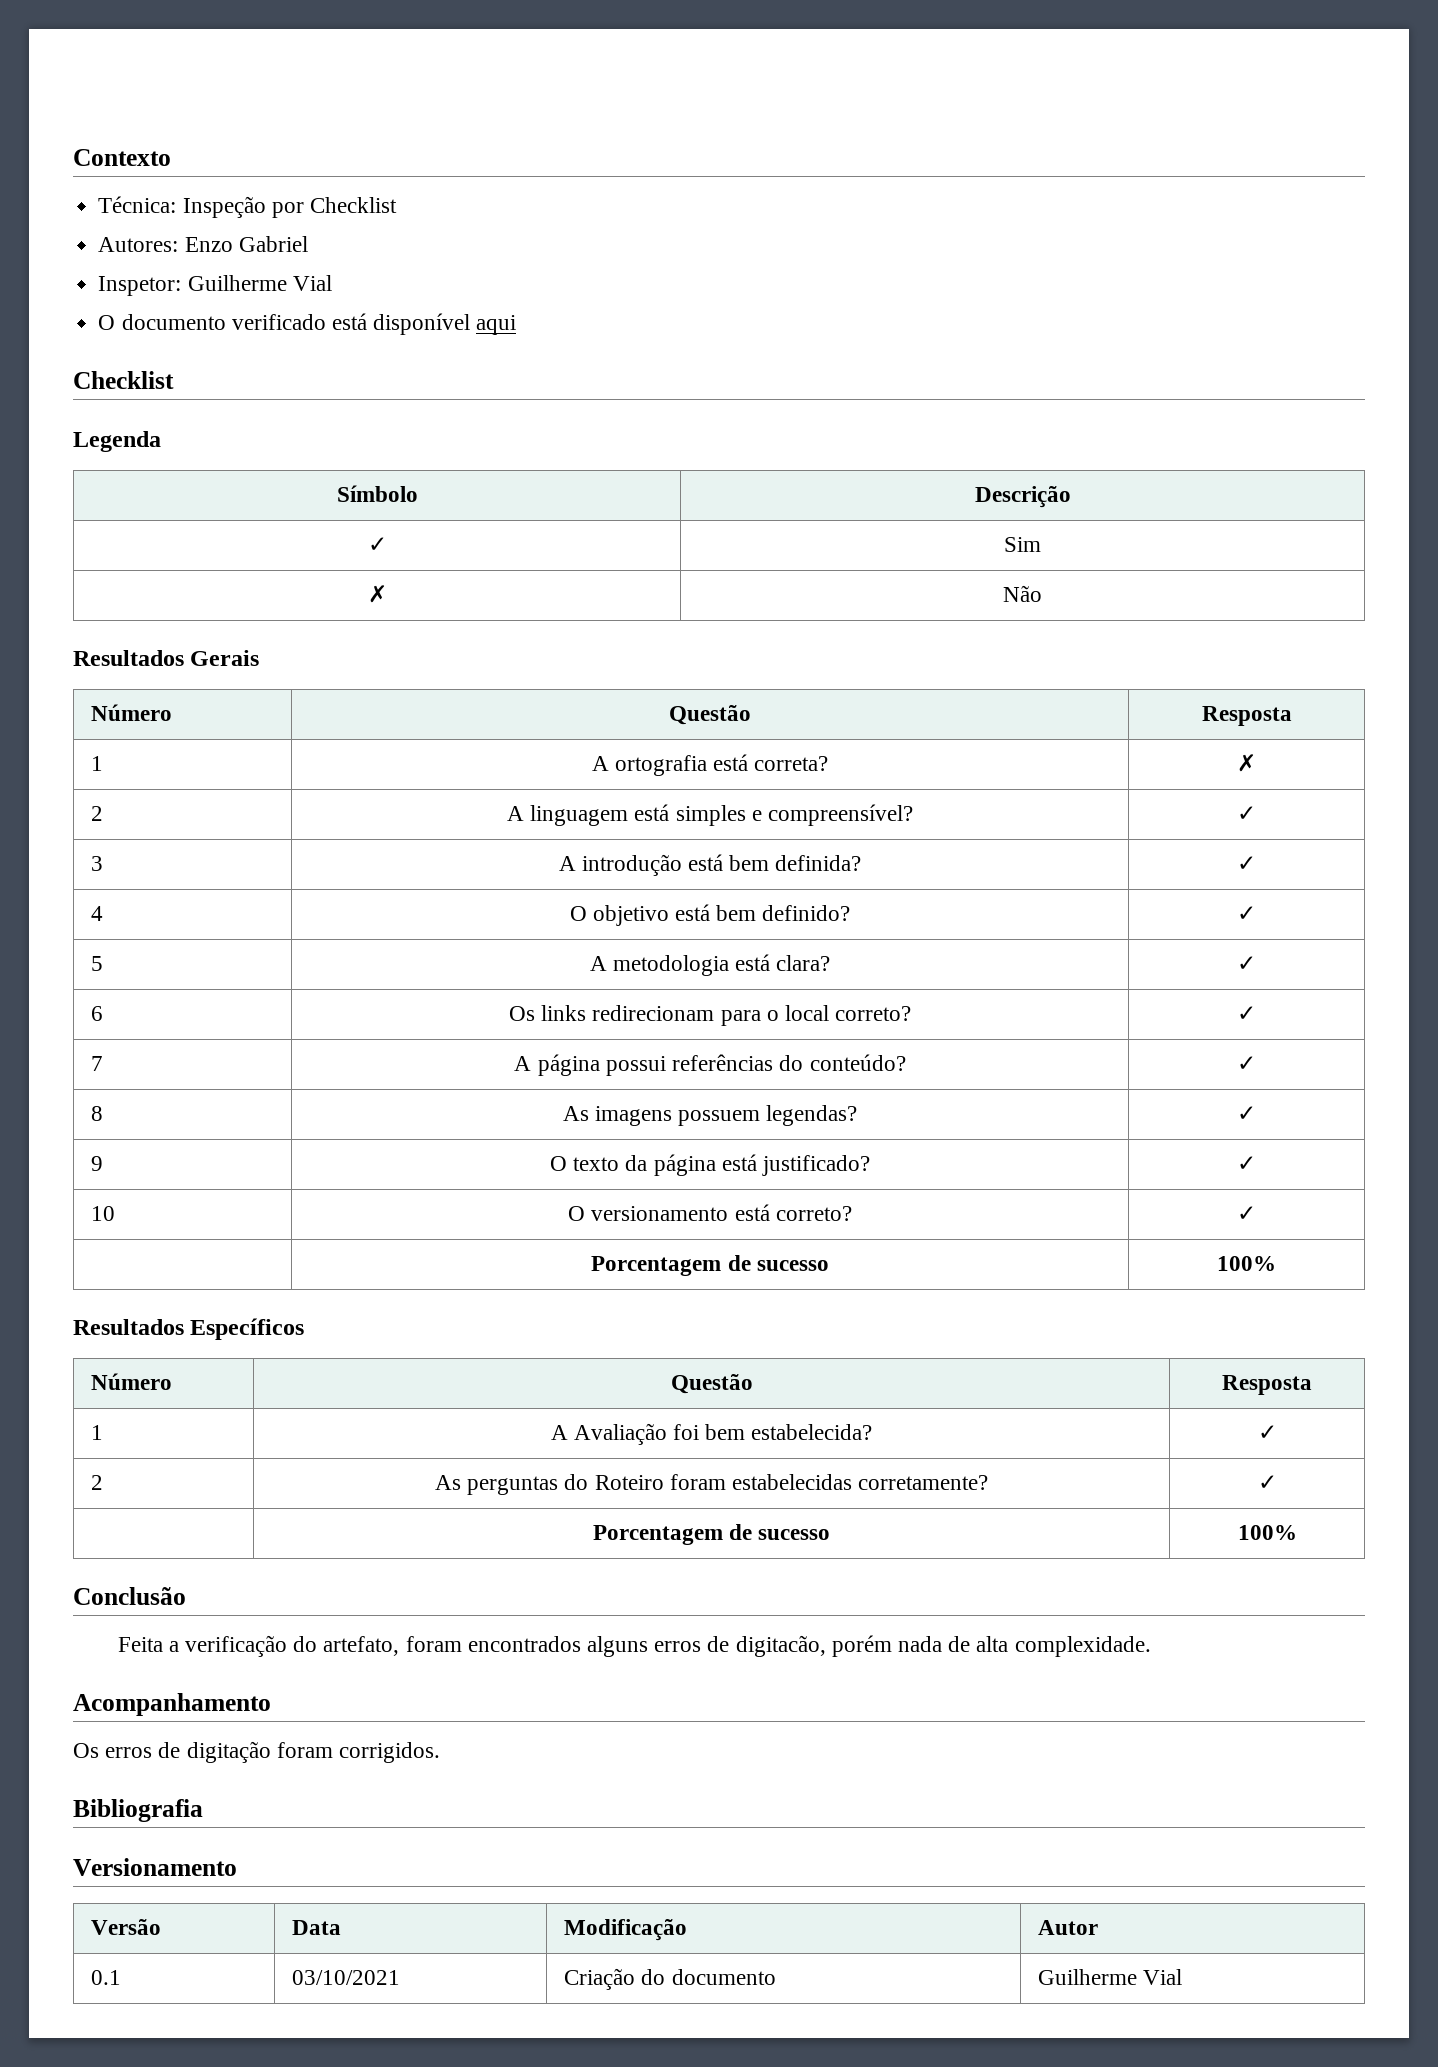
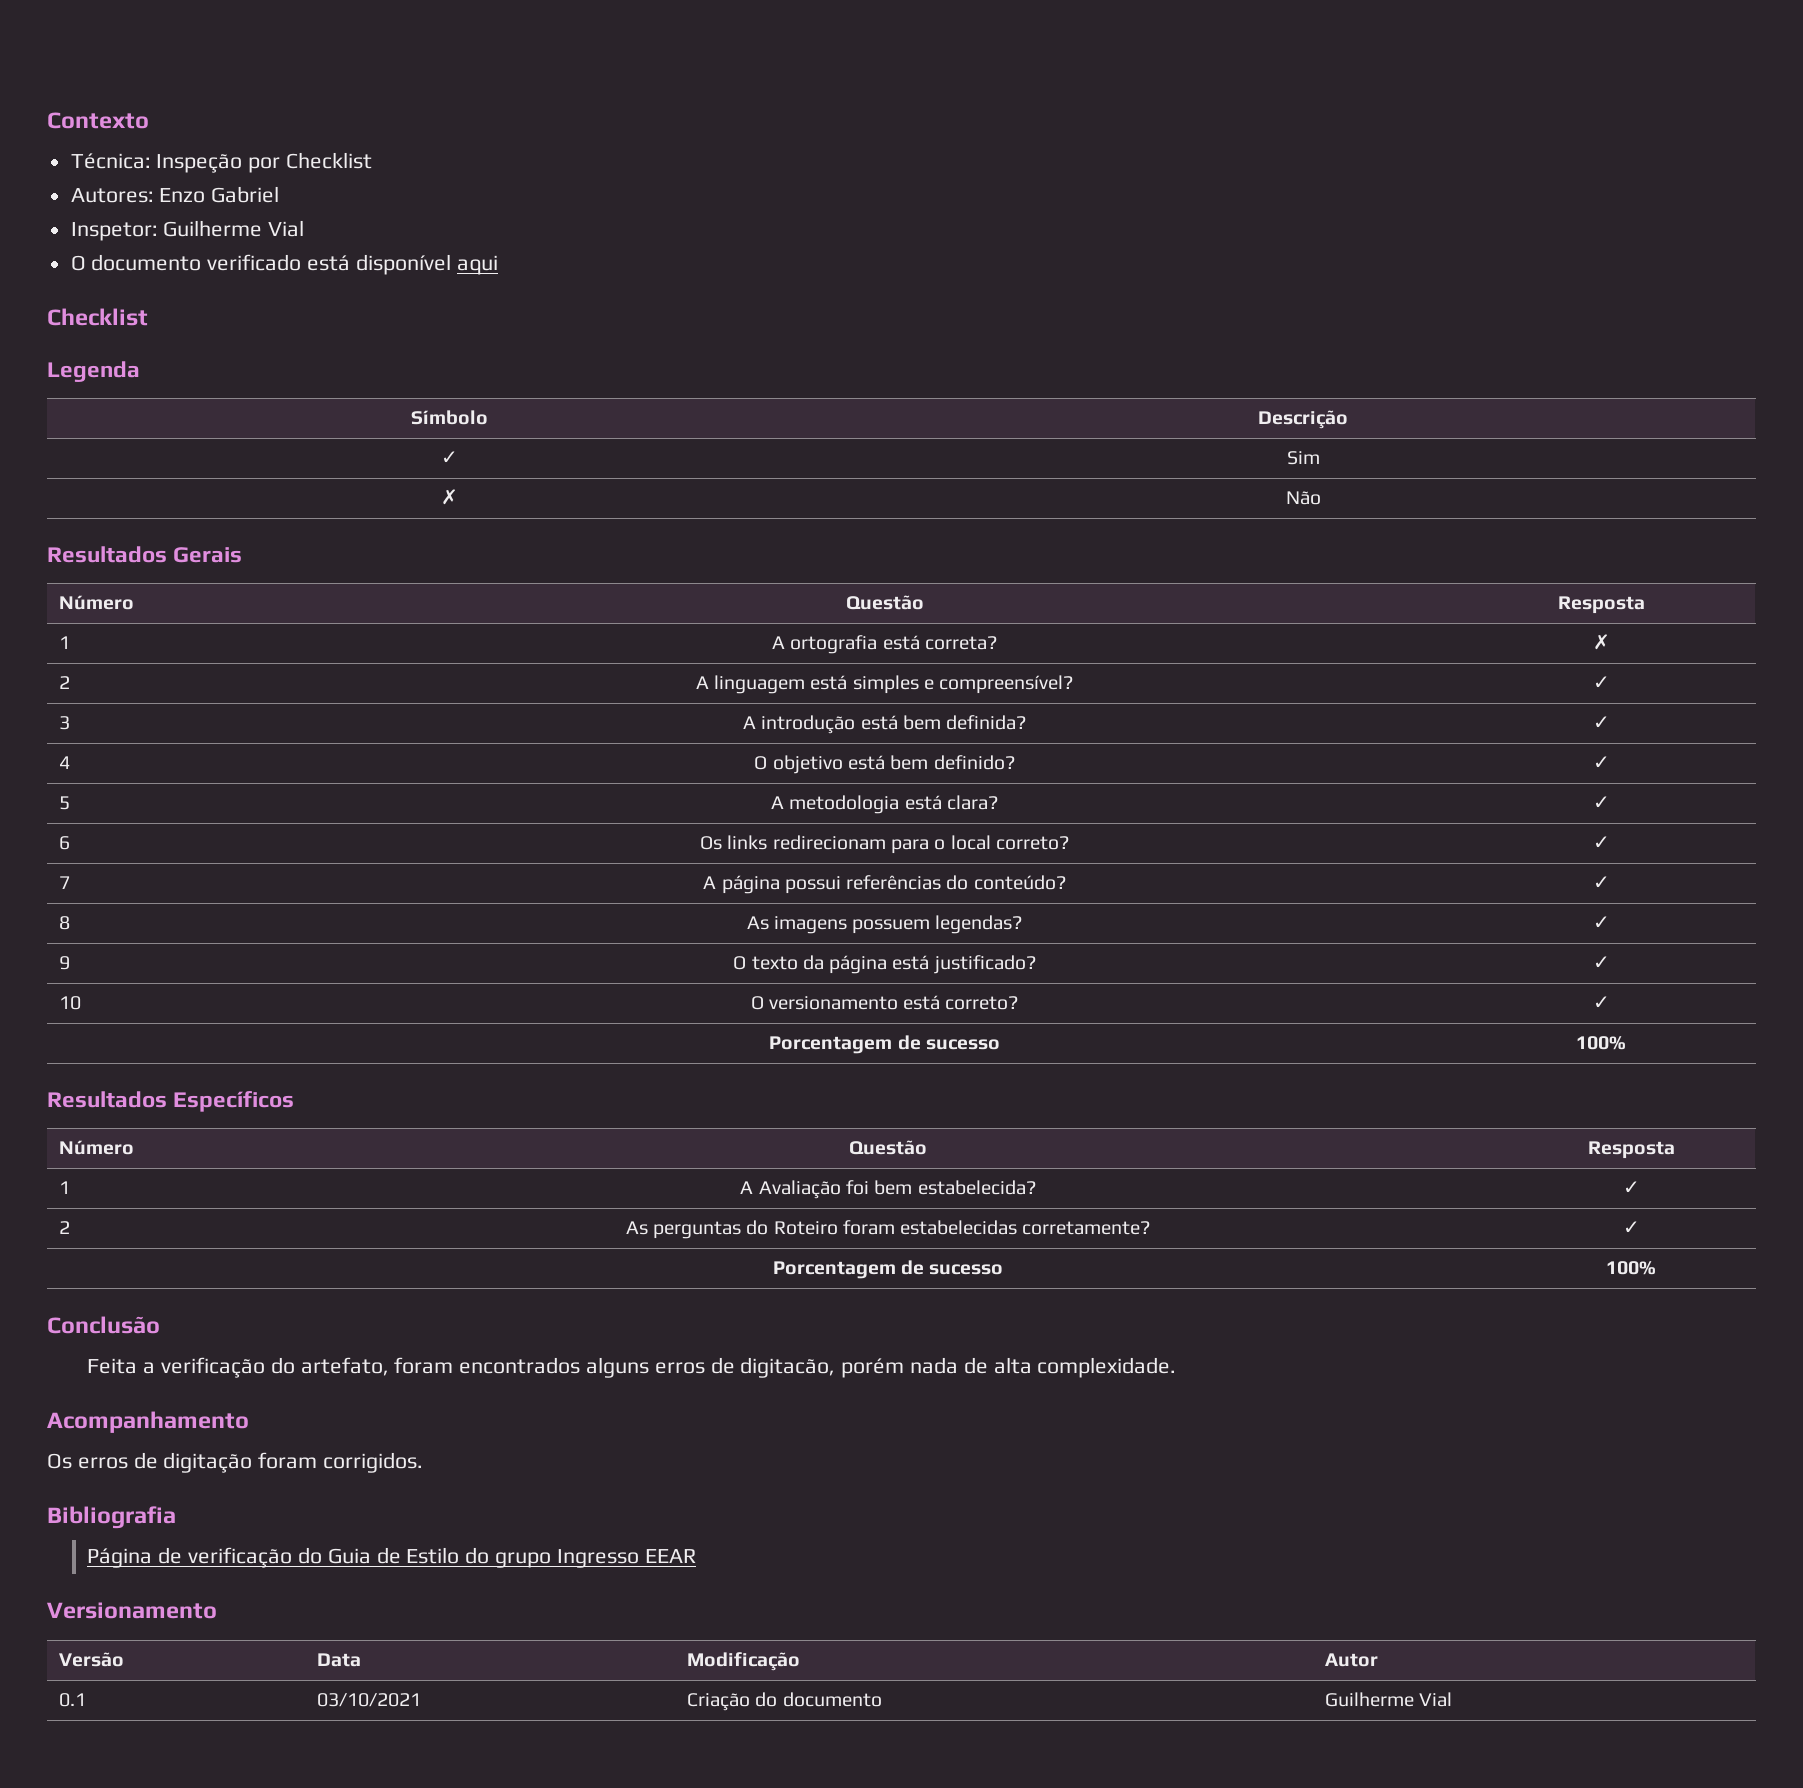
+ Página de verificação do Guia de Estilo do grupo Ingresso EEAR

